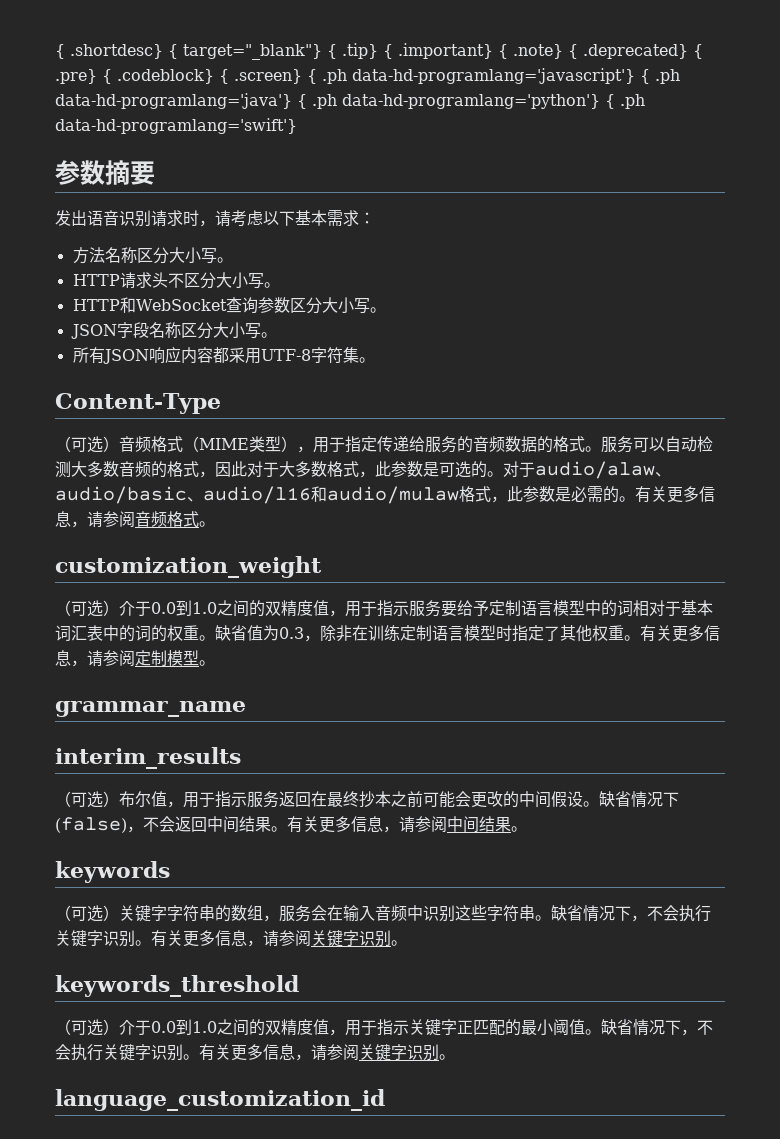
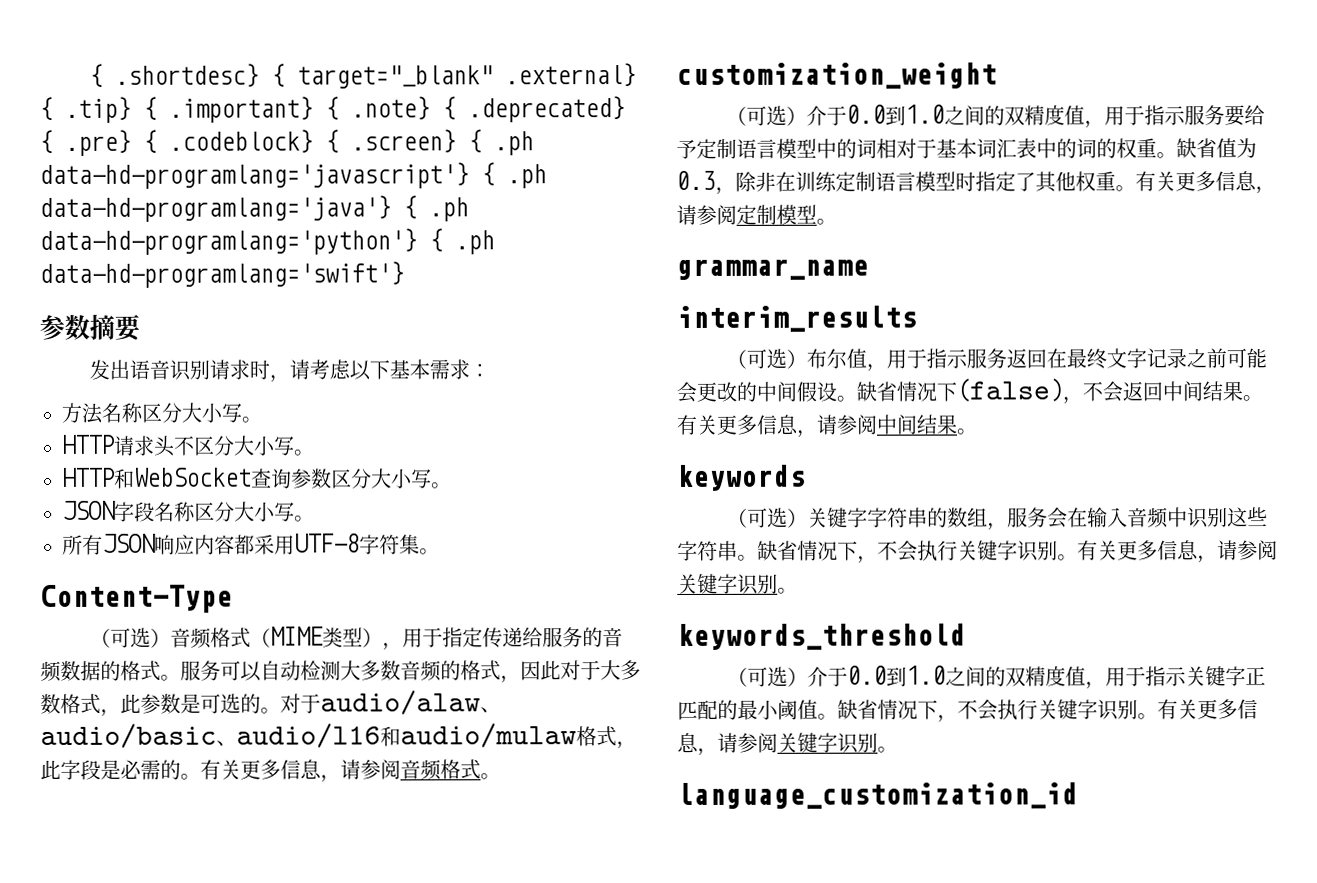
- { .shortdesc} { target="_blank"} { .tip} { .important} { .note} { .deprecated} { .pre} { .codeblock} { .screen} { .ph data-hd-programlang='javascript'} { .ph data-hd-programlang='java'} { .ph data-hd-programlang='python'} { .ph data-hd-programlang='swift'}
+ { .shortdesc} { target="_blank" .external} { .tip} { .important} { .note} { .deprecated} { .pre} { .codeblock} { .screen} { .ph data-hd-programlang='javascript'} { .ph data-hd-programlang='java'} { .ph data-hd-programlang='python'} { .ph data-hd-programlang='swift'}
- 对于audio/alaw、audio/basic、audio/l16和audio/mulaw格式，此参数是必需的。
+ 对于audio/alaw、audio/basic、audio/l16和audio/mulaw格式，此字段是必需的。
- （可选）布尔值，用于指示服务返回在最终抄本之前可能会更改的中间假设。
+ （可选）布尔值，用于指示服务返回在最终文字记录之前可能会更改的中间假设。

